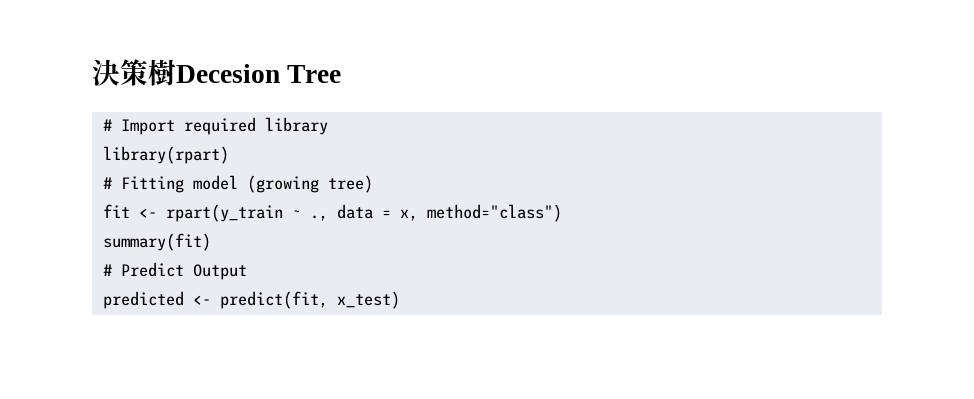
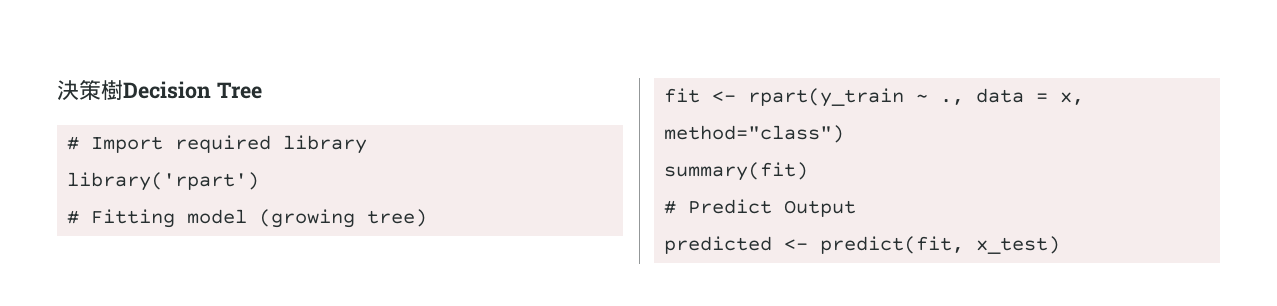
- 決策樹Decesion Tree
+ 決策樹Decision Tree
- library(rpart)
+ library('rpart')

